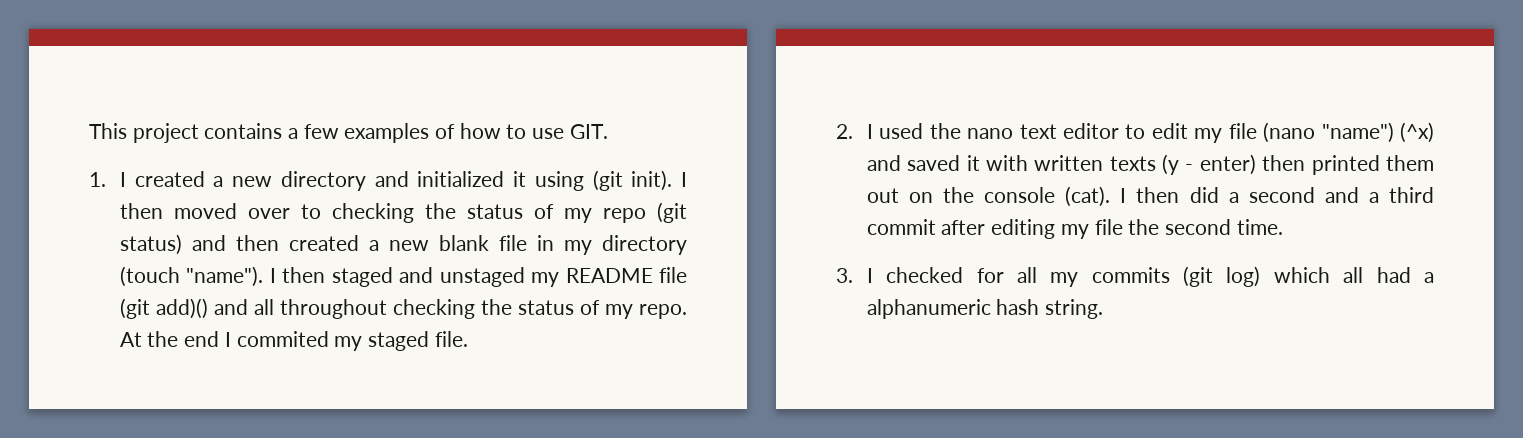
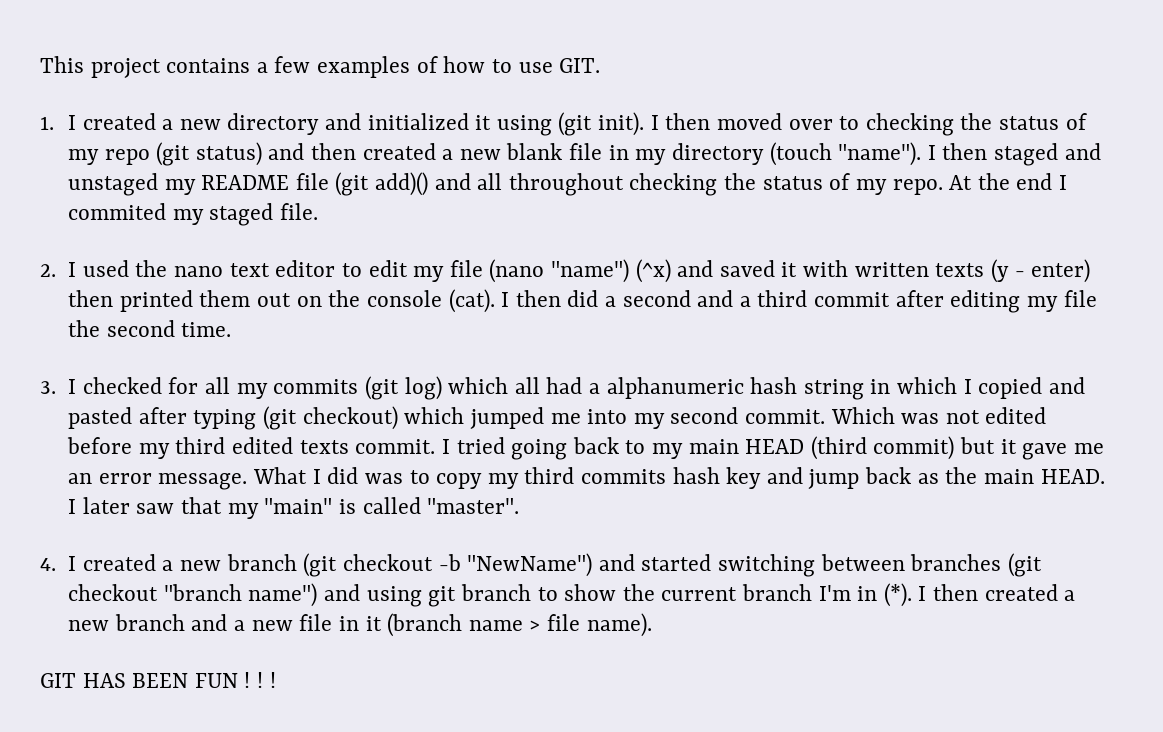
- 3. I checked for all my commits (git log) which all had a alphanumeric hash string.
+ 3. I checked for all my commits (git log) which all had a alphanumeric hash string in which I copied and pasted after typing (git checkout) which jumped me into my second commit. Which was not edited before my third edited texts commit. I tried going back to my main HEAD (third commit) but it gave me an error message. What I did was to copy my third commits hash key and jump back as the main HEAD. I later saw that my "main" is called "master".
+ 4. I created a new branch (git checkout -b "NewName") and started switching between branches (git checkout "branch name") and using git branch to show the current branch I'm in (*). I then created a new branch and a new file in it (branch name > file name).
+ GIT HAS BEEN FUN ! ! !

